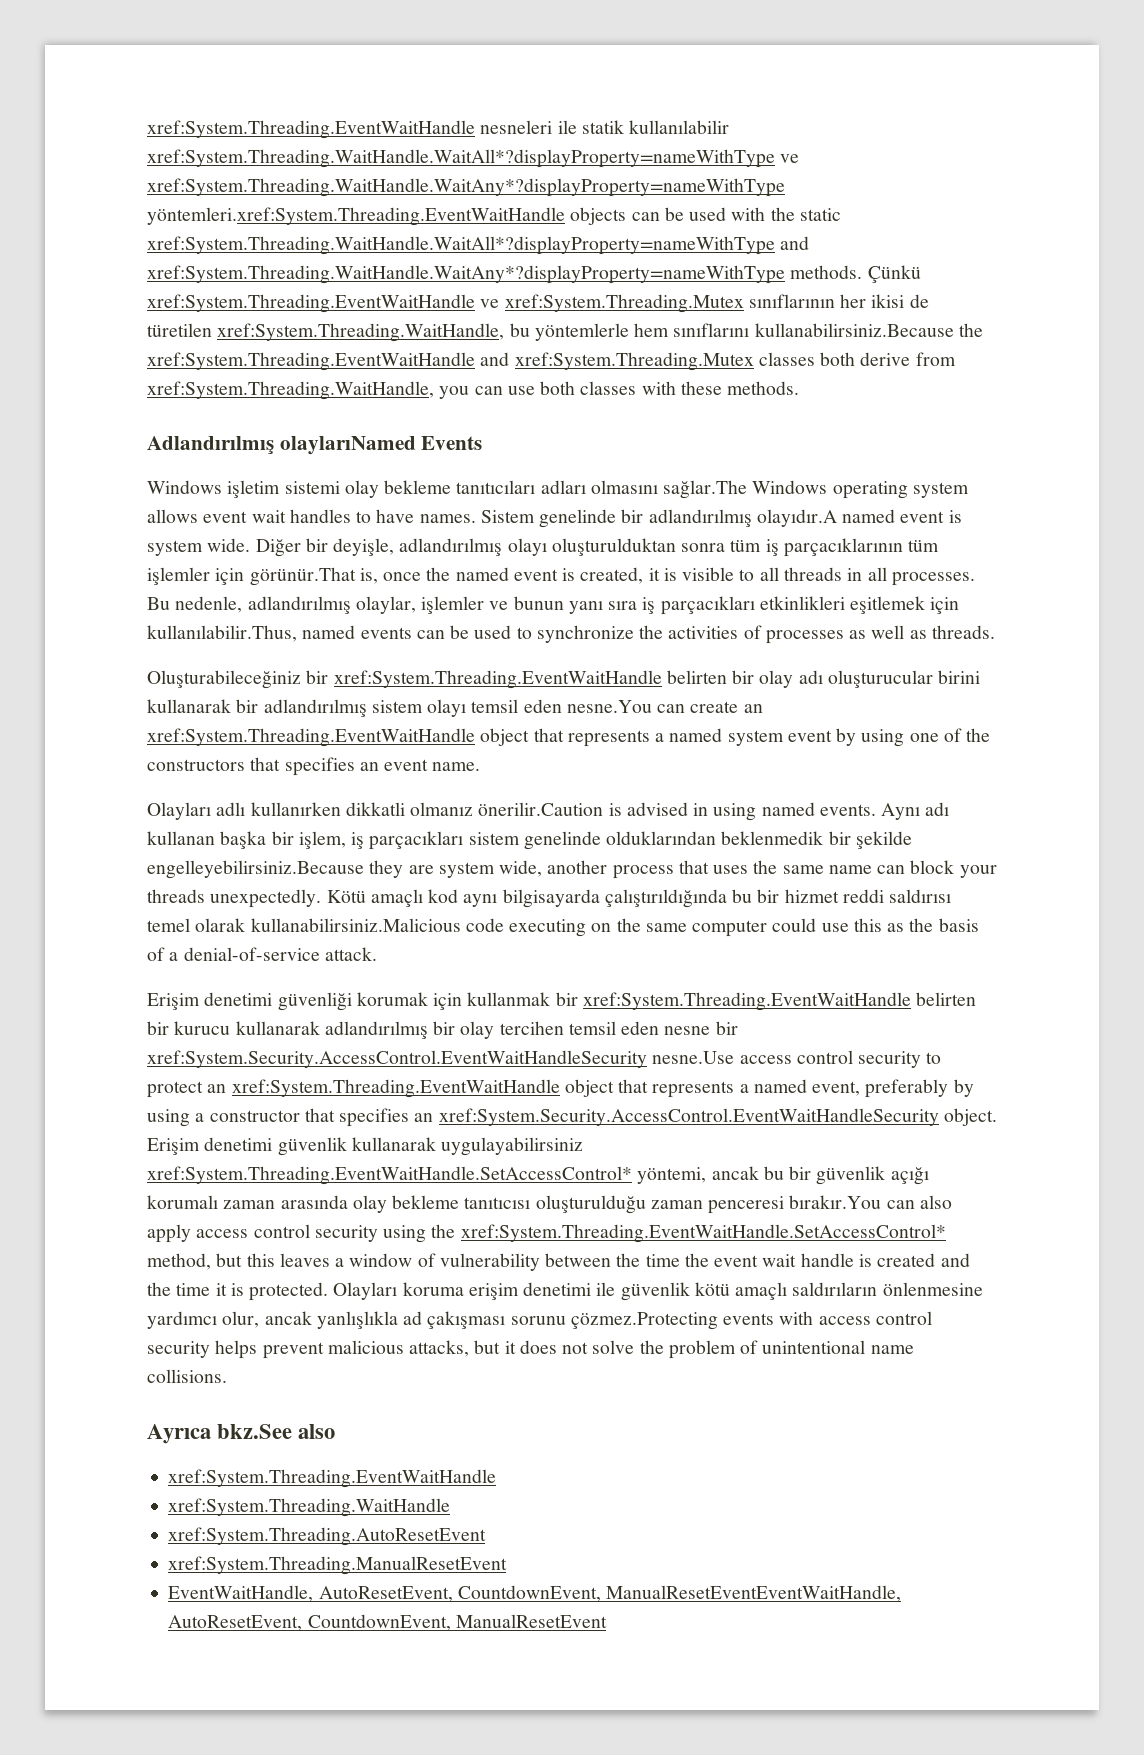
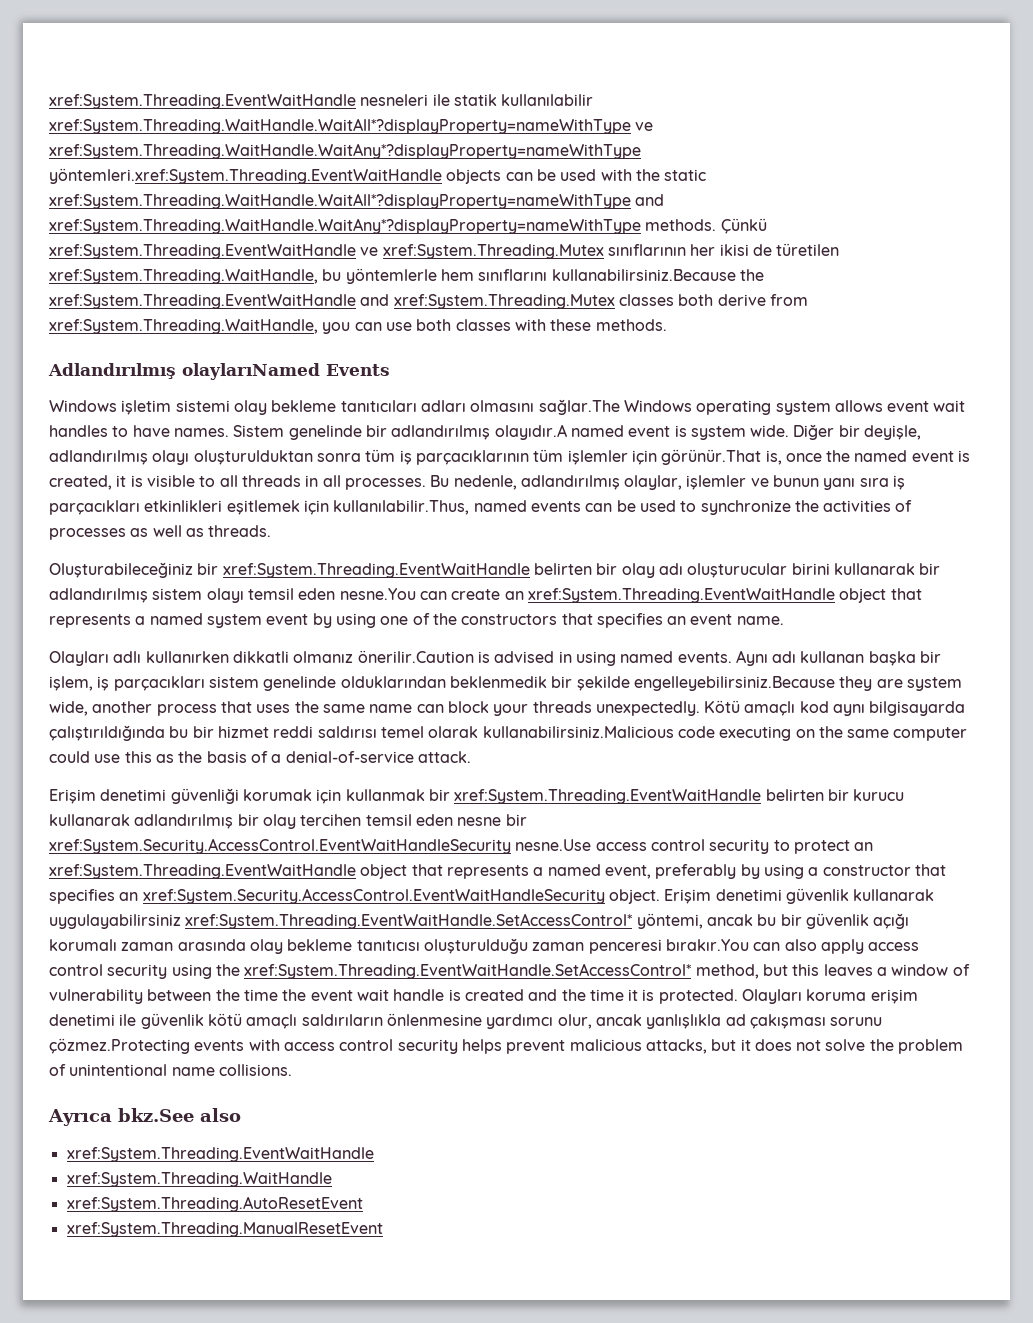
- EventWaitHandle, AutoResetEvent, CountdownEvent, ManualResetEventEventWaitHandle, AutoResetEvent, CountdownEvent, ManualResetEvent

